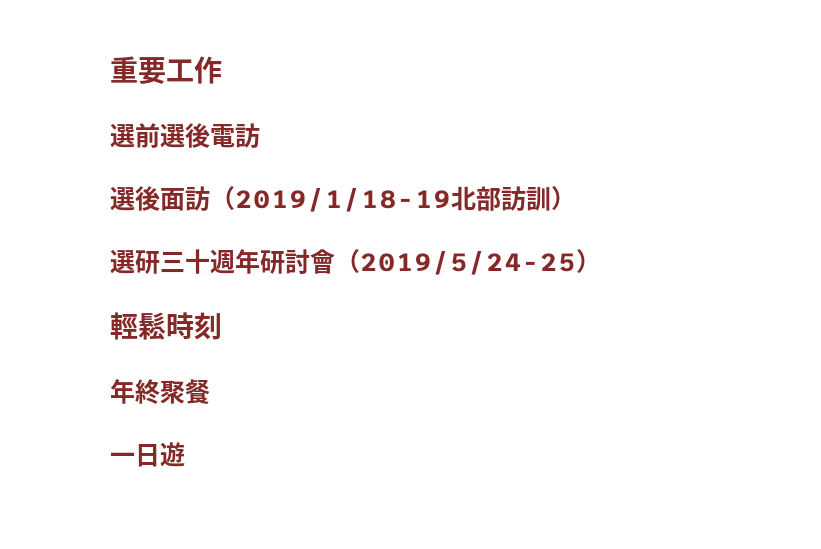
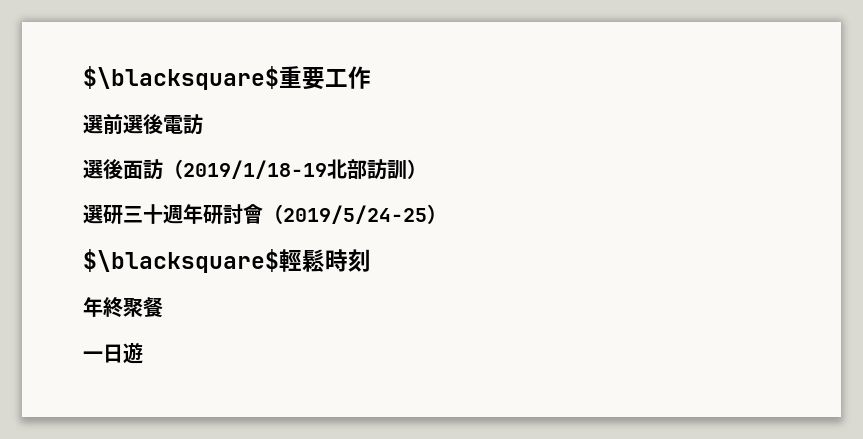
- 重要工作
+ $\blacksquare$重要工作
- 輕鬆時刻
+ $\blacksquare$輕鬆時刻

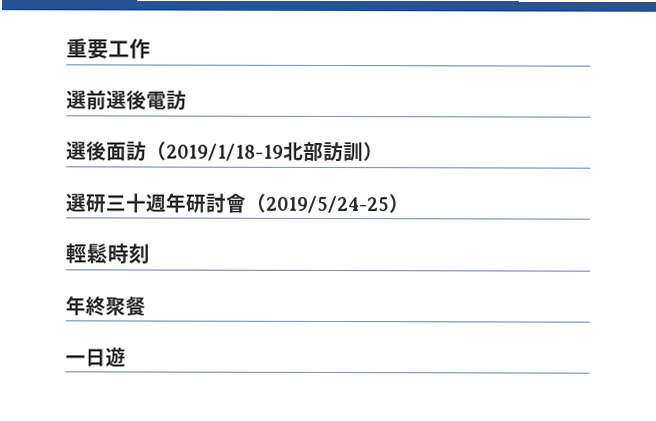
- $\blacksquare$重要工作
+ 重要工作
- $\blacksquare$輕鬆時刻
+ 輕鬆時刻

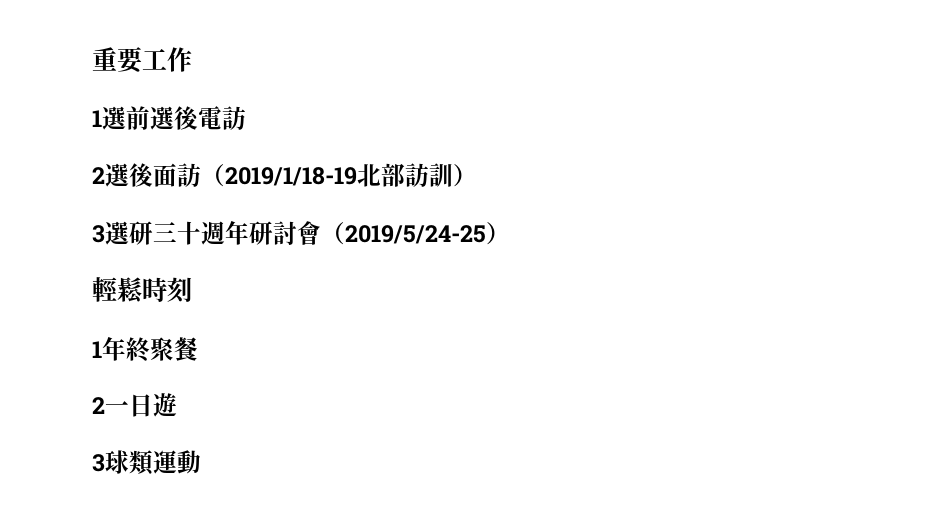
- 選前選後電訪
+ 1選前選後電訪
- 選後面訪（2019/1/18-19北部訪訓）
+ 2選後面訪（2019/1/18-19北部訪訓）
- 選研三十週年研討會（2019/5/24-25）
+ 3選研三十週年研討會（2019/5/24-25）
- 年終聚餐
+ 1年終聚餐
- 一日遊
+ 2一日遊
+ 3球類運動

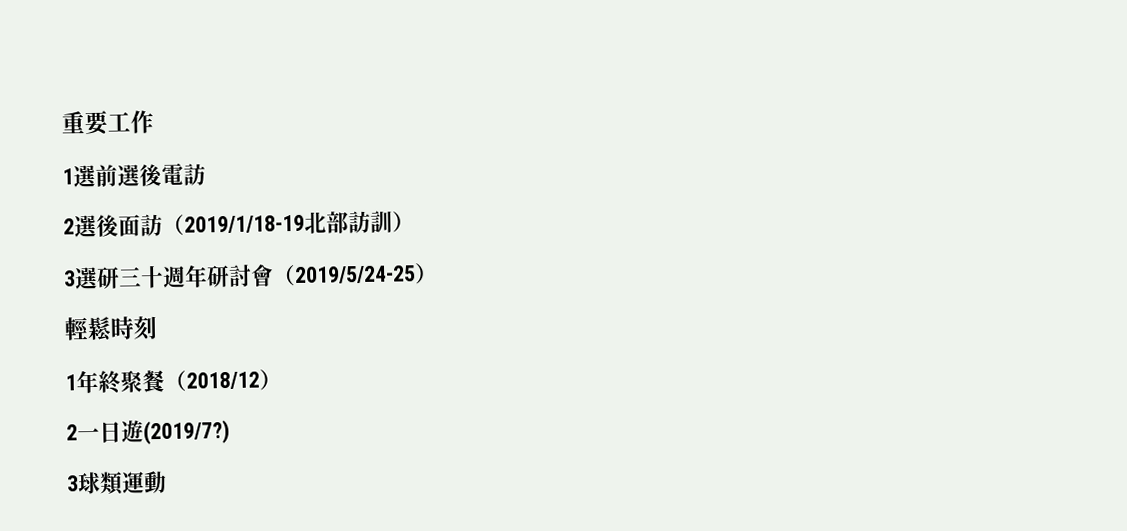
- 1年終聚餐
+ 1年終聚餐（2018/12）
- 2一日遊
+ 2一日遊(2019/7?)

